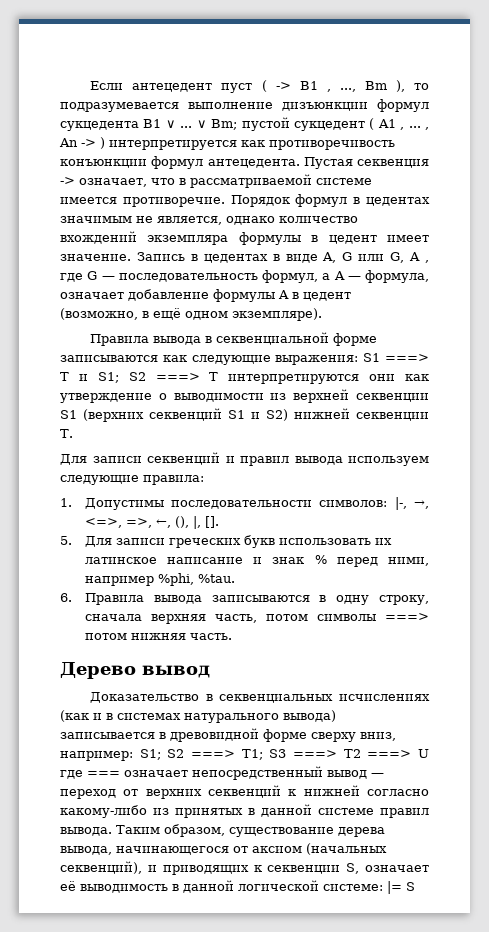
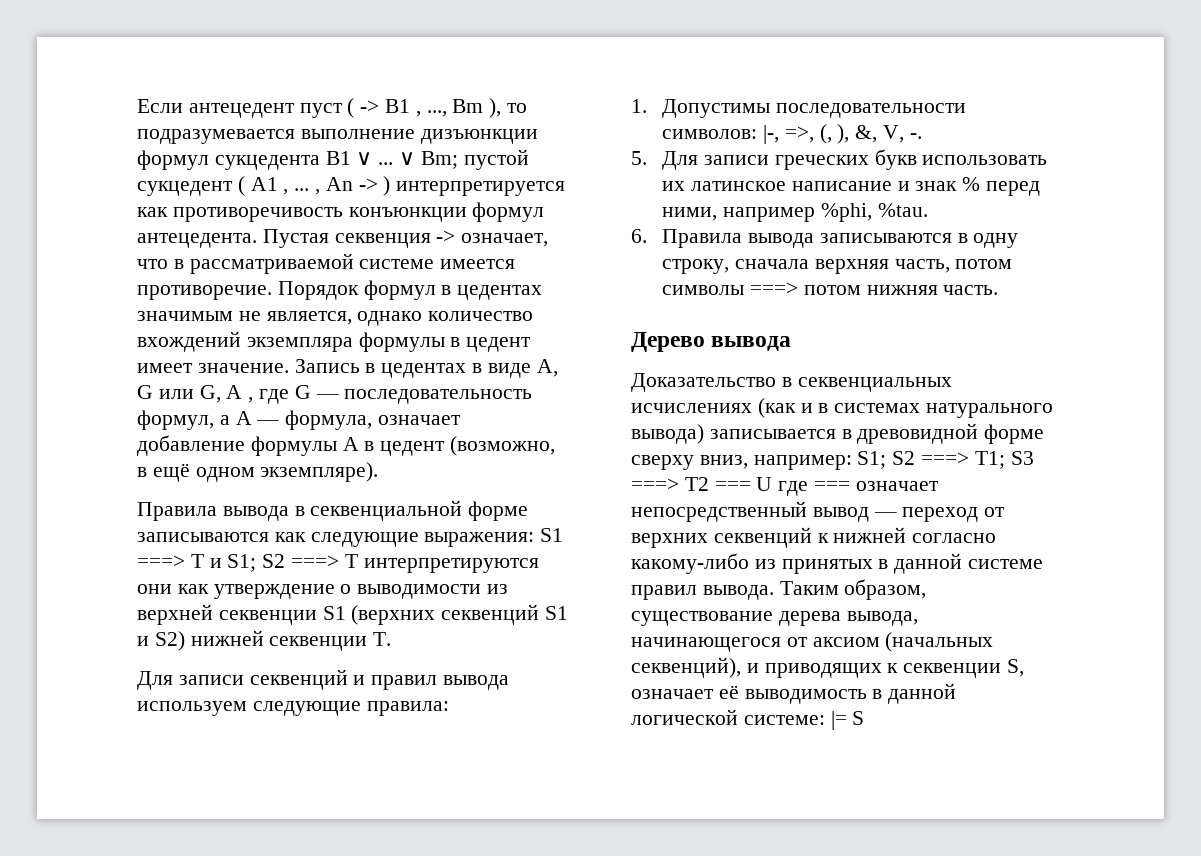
- 1. Допустимы последовательности символов: |-, →, <=>, =>, ←, (), |, [].
+ 1. Допустимы последовательности символов: |-, =>, (, ), &, V, -.
- Дерево вывод
+ Дерево вывода
- Доказательство в секвенциальных исчислениях (как и в системах натурального вывода) записывается в древовидной форме сверху вниз, например: S1; S2 ===> T1; S3 ===> T2 ===> U где === означает непосредственный вывод — переход от верхних секвенций к нижней согласно какому-либо из принятых в данной системе правил вывода.
+ Доказательство в секвенциальных исчислениях (как и в системах натурального вывода) записывается в древовидной форме сверху вниз, например: S1; S2 ===> T1; S3 ===> T2 === U где === означает непосредственный вывод — переход от верхних секвенций к нижней согласно какому-либо из принятых в данной системе правил вывода.

